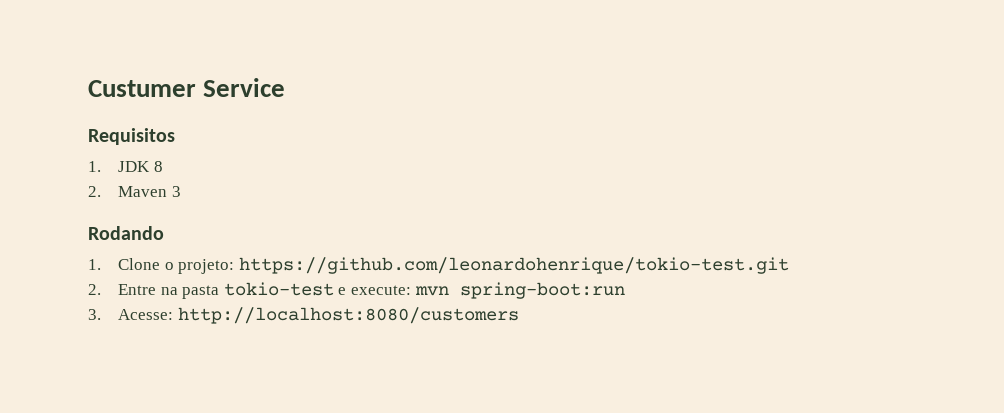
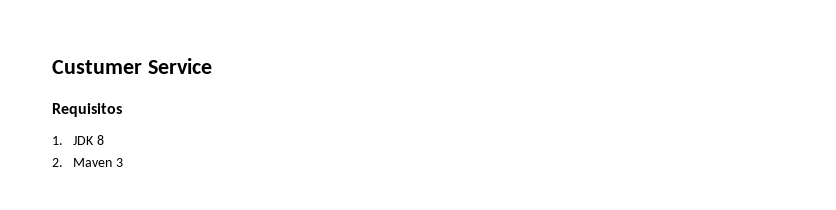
- Rodando
- 1. Clone o projeto: https://github.com/leonardohenrique/tokio-test.git
- 2. Entre na pasta tokio-test e execute: mvn spring-boot:run
- 3. Acesse: http://localhost:8080/customers

